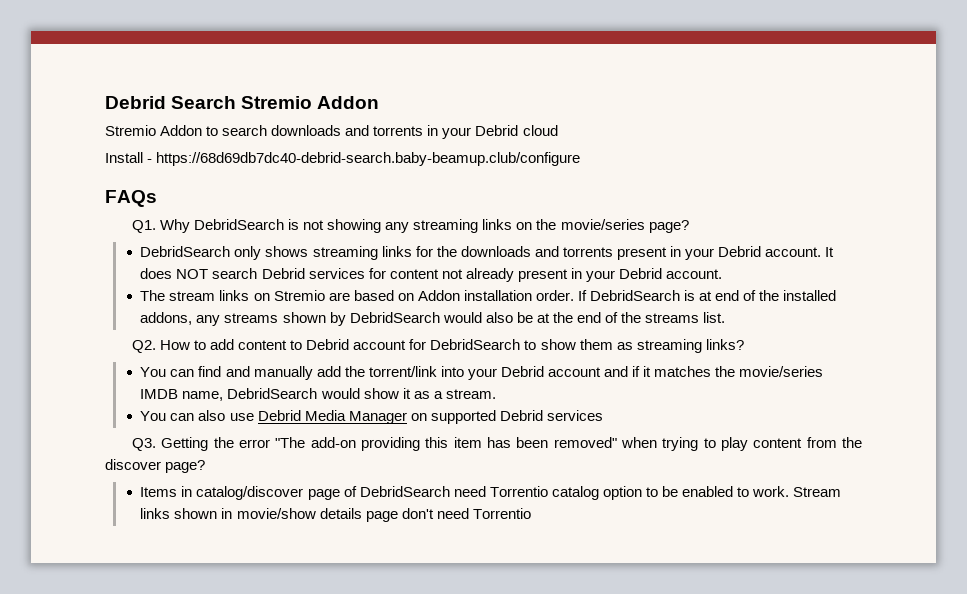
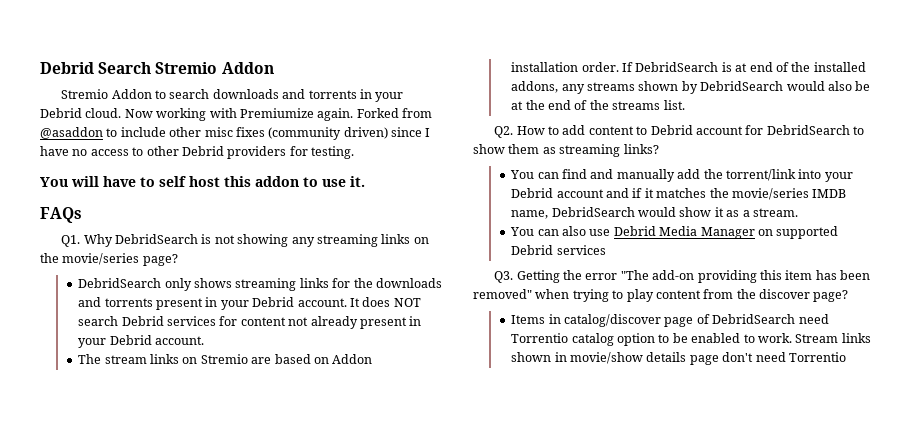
- Stremio Addon to search downloads and torrents in your Debrid cloud
- Install - https://68d69db7dc40-debrid-search.baby-beamup.club/configure
+ Stremio Addon to search downloads and torrents in your Debrid cloud. Now working with Premiumize again. Forked from @asaddon to include other misc fixes (community driven) since I have no access to other Debrid providers for testing.
+ You will have to self host this addon to use it.

